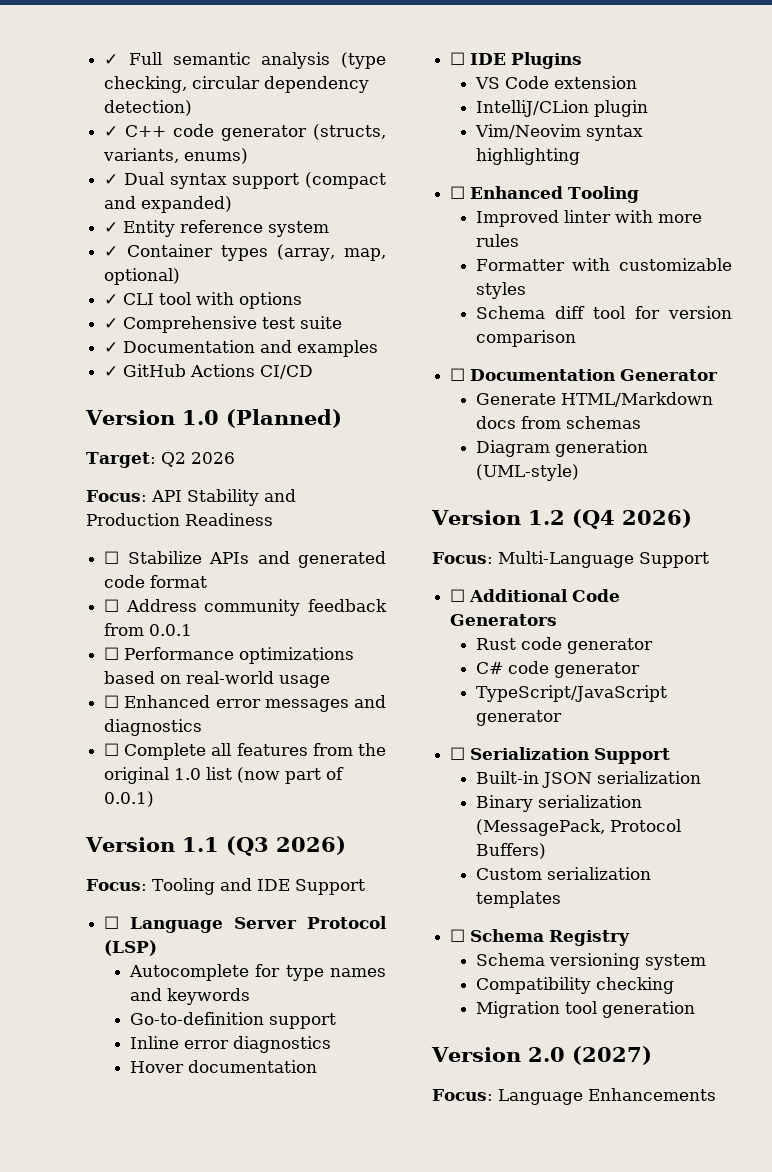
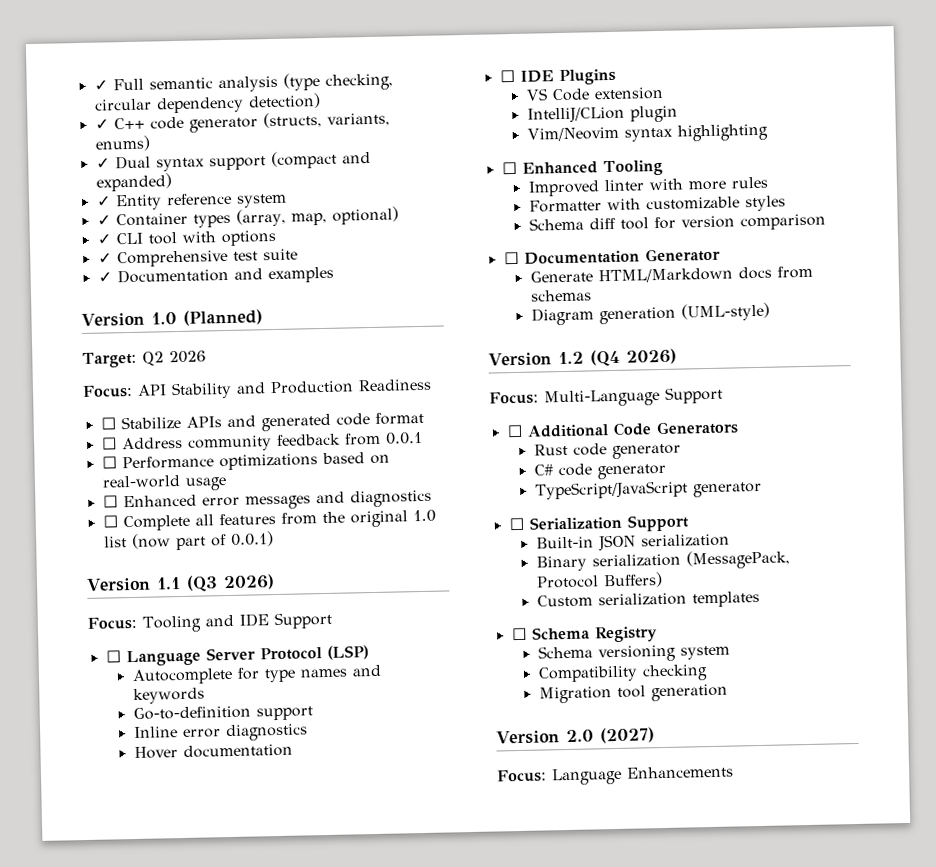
- ✓ GitHub Actions CI/CD

